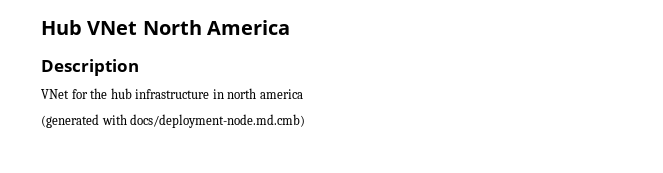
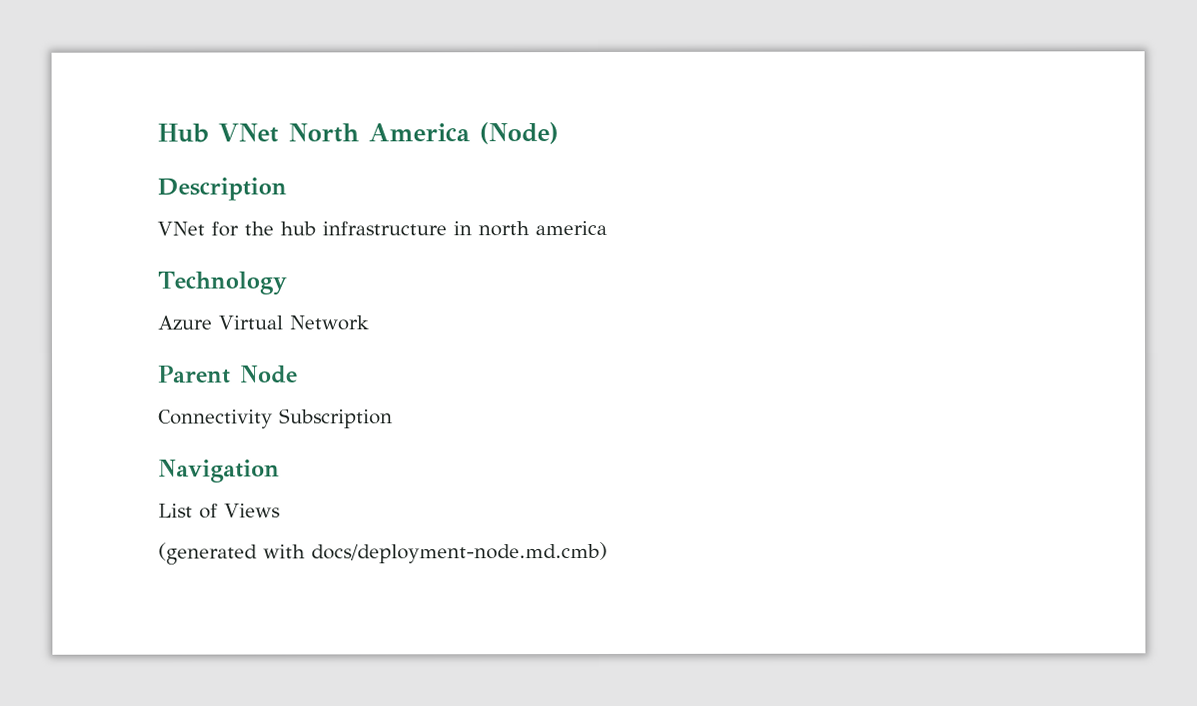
- Hub VNet North America
+ Hub VNet North America (Node)
+ Technology
+ Azure Virtual Network
+ Parent Node
+ Connectivity Subscription
+ Navigation
+ List of Views

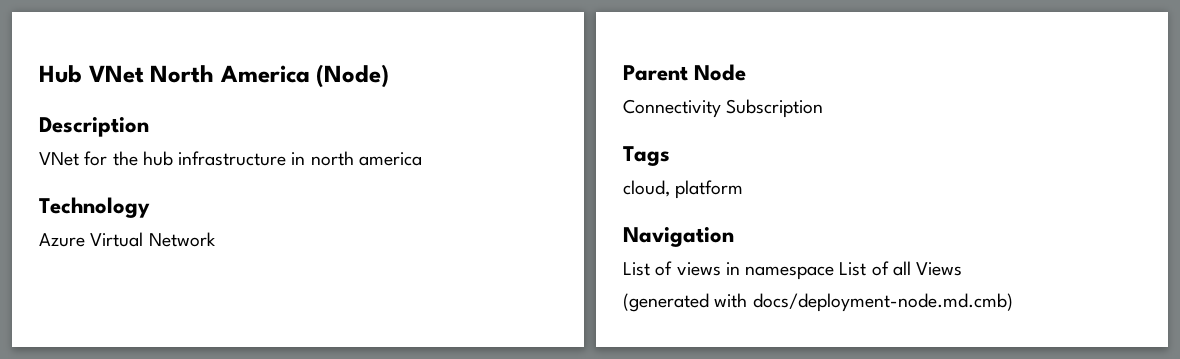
+ Tags
+ cloud, platform
- List of Views
+ List of views in namespace List of all Views

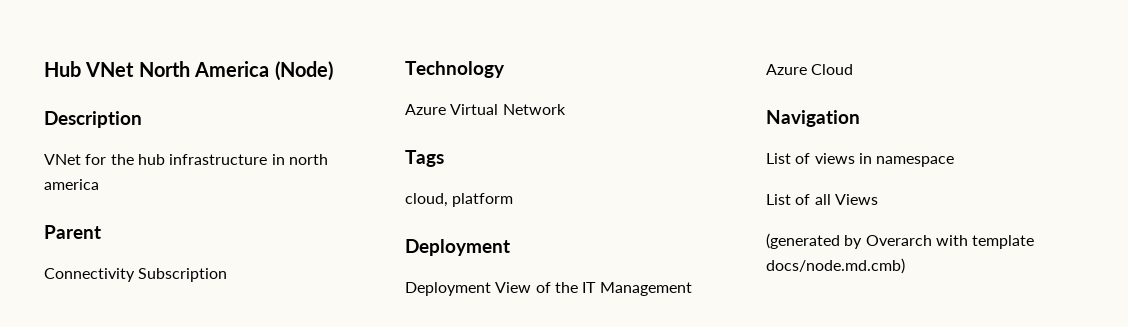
+ Parent
+ Connectivity Subscription
- Parent Node
- Connectivity Subscription
  cloud, platform
+ Deployment
+ Deployment View of the IT Management Azure Cloud
- List of views in namespace List of all Views
+ List of views in namespace
+ List of all Views
- (generated with docs/deployment-node.md.cmb)
+ (generated by Overarch with template docs/node.md.cmb)

